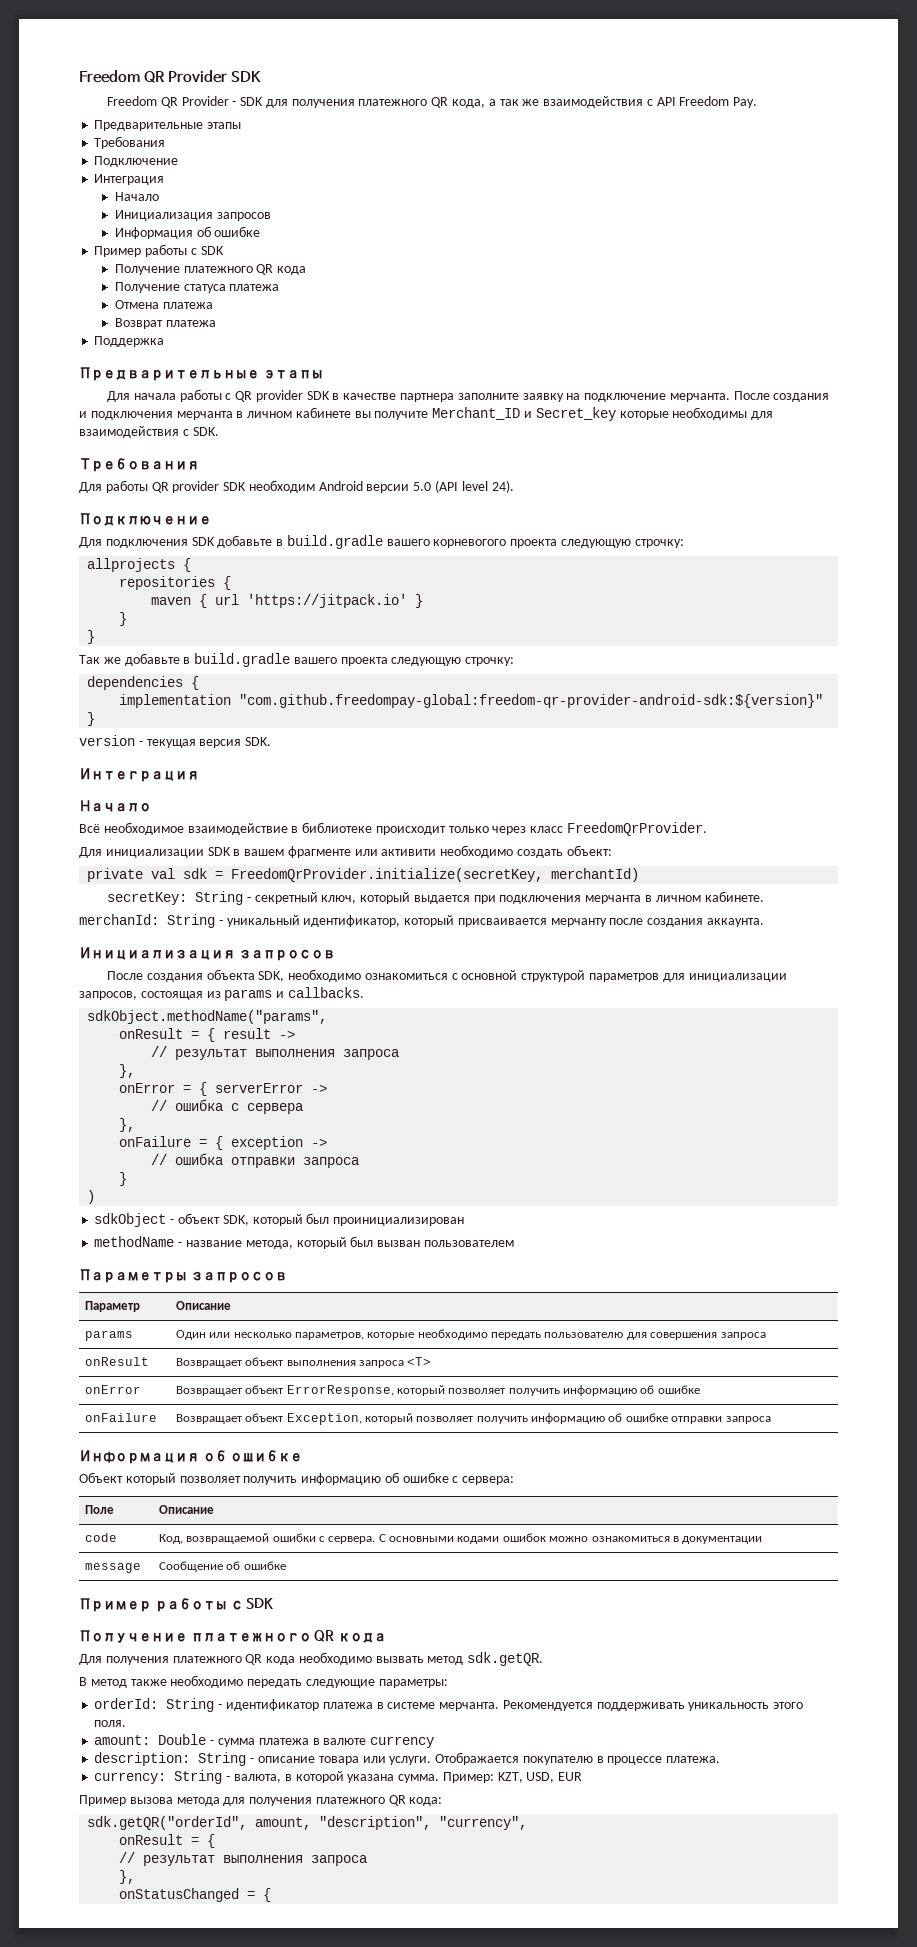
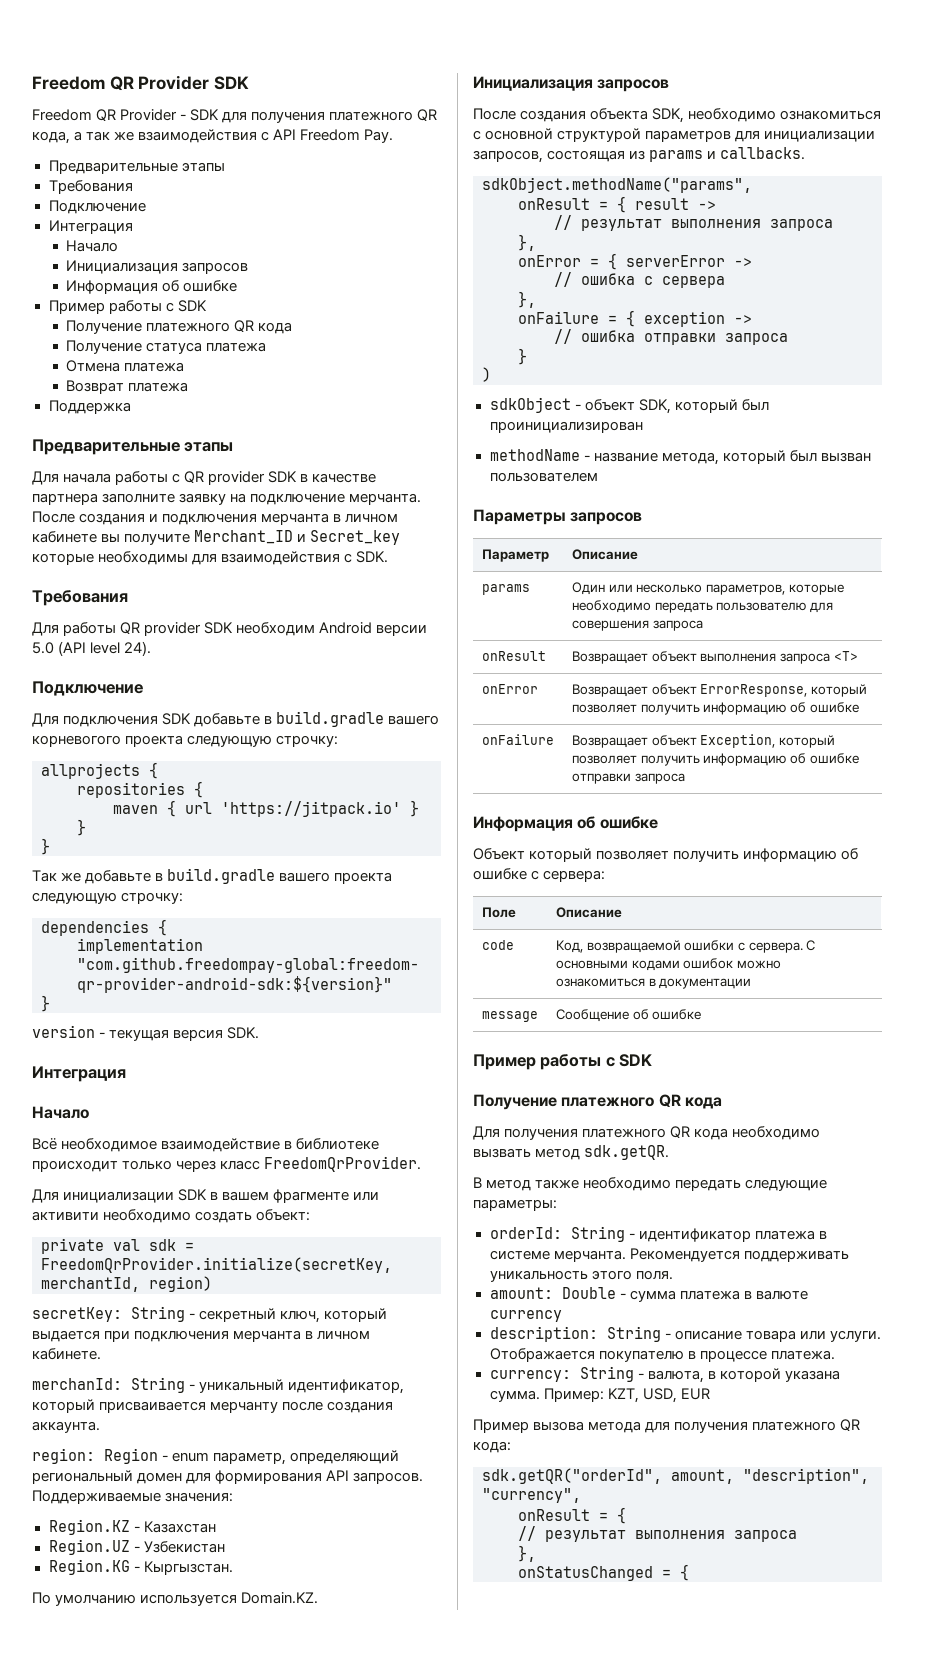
- private val sdk = FreedomQrProvider.initialize(secretKey, merchantId)
+ private val sdk = FreedomQrProvider.initialize(secretKey, merchantId, region)
+ region: Region - enum параметр, определяющий региональный домен для формирования API запросов. Поддерживаемые значения:
+ Region.KZ - Казахстан
+ Region.UZ - Узбекистан
+ Region.KG - Кыргызстан.
+ По умолчанию используется Domain.KZ.

